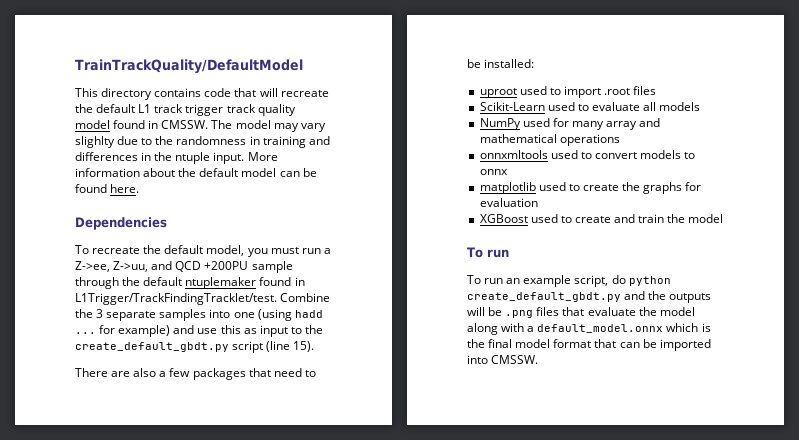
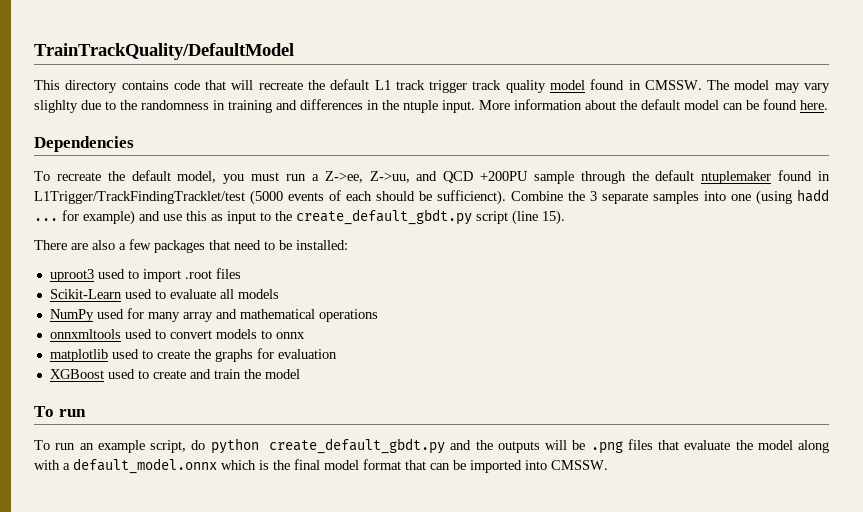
- To recreate the default model, you must run a Z->ee, Z->uu, and QCD +200PU sample through the default ntuplemaker found in L1Trigger/TrackFindingTracklet/test.
+ To recreate the default model, you must run a Z->ee, Z->uu, and QCD +200PU sample through the default ntuplemaker found in L1Trigger/TrackFindingTracklet/test (5000 events of each should be sufficienct).
- uproot used to import .root files
+ uproot3 used to import .root files

